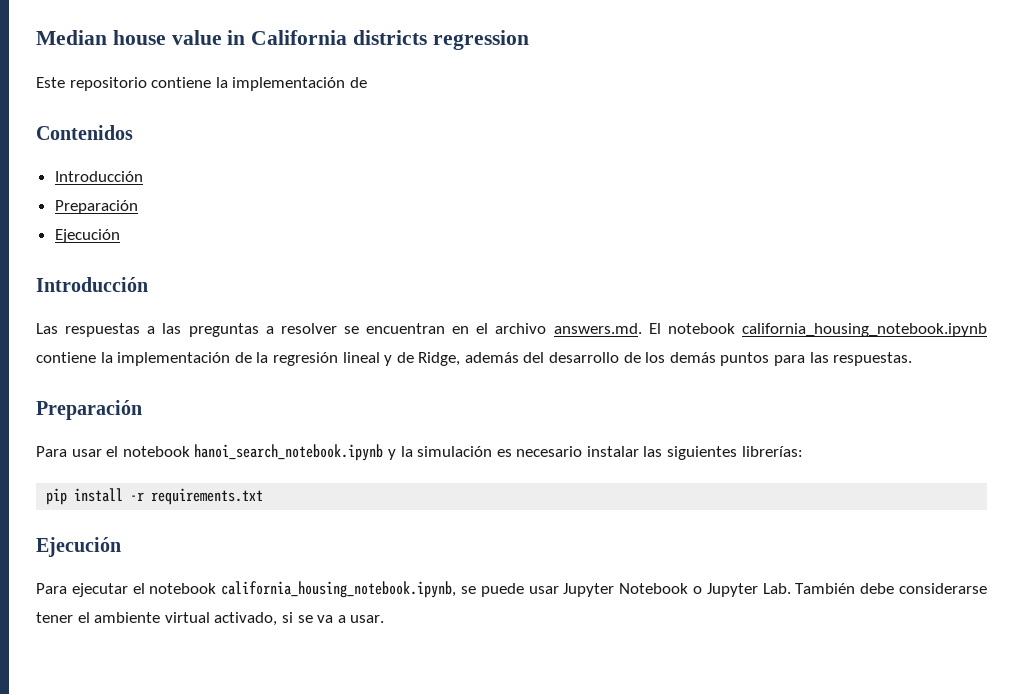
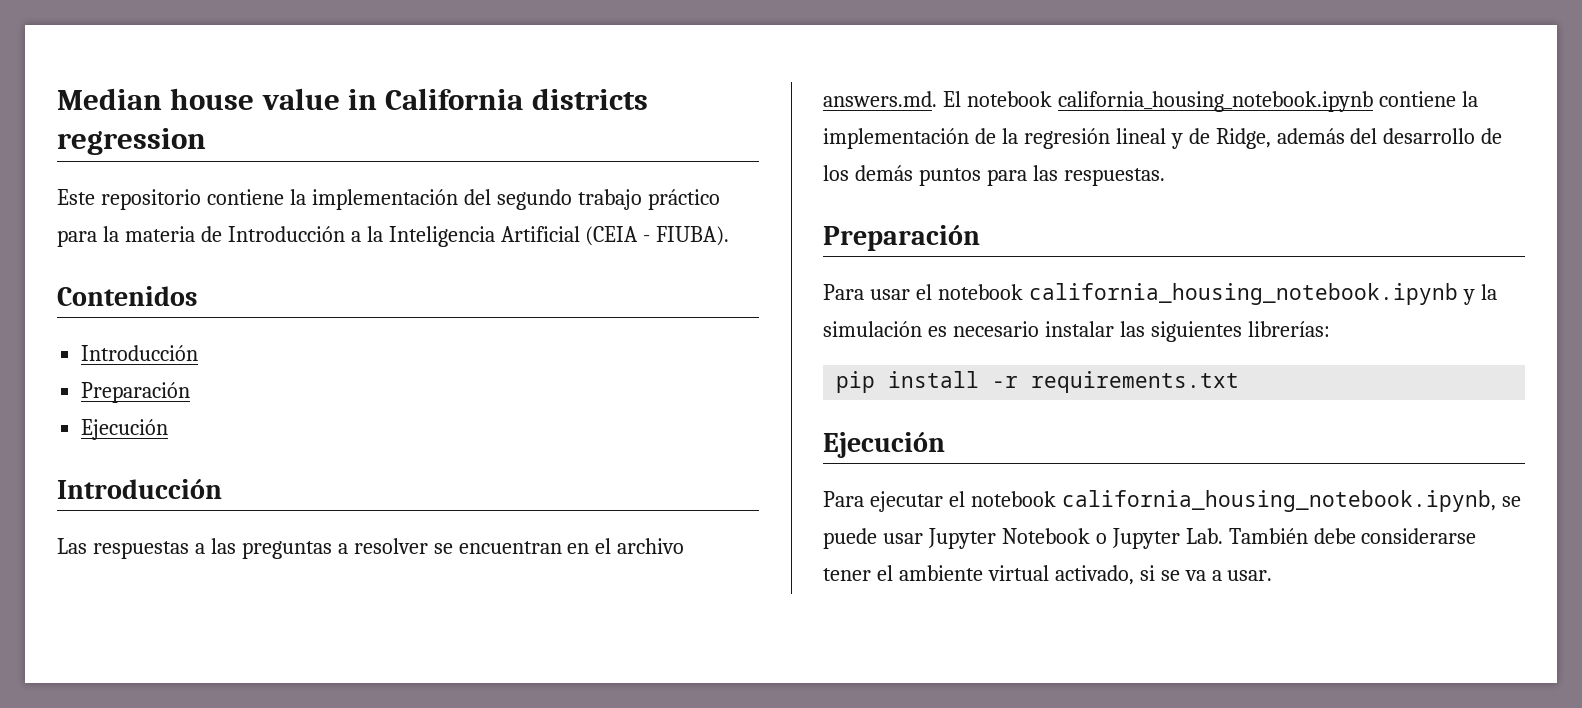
- Este repositorio contiene la implementación de
+ Este repositorio contiene la implementación del segundo trabajo práctico para la materia de Introducción a la Inteligencia Artificial (CEIA - FIUBA).
- Para usar el notebook hanoi_search_notebook.ipynb y la simulación es necesario instalar las siguientes librerías:
+ Para usar el notebook california_housing_notebook.ipynb y la simulación es necesario instalar las siguientes librerías:

